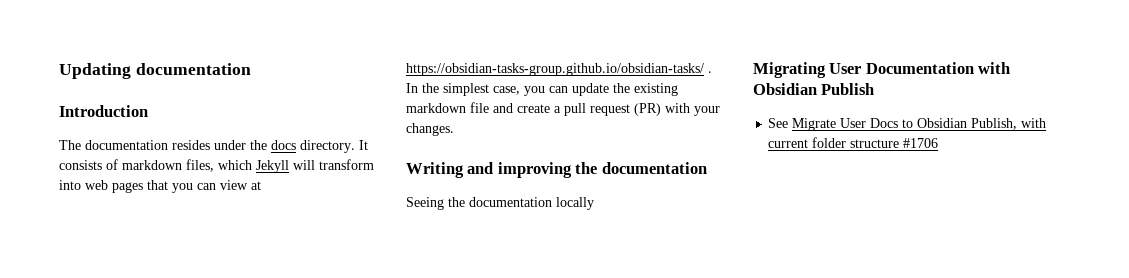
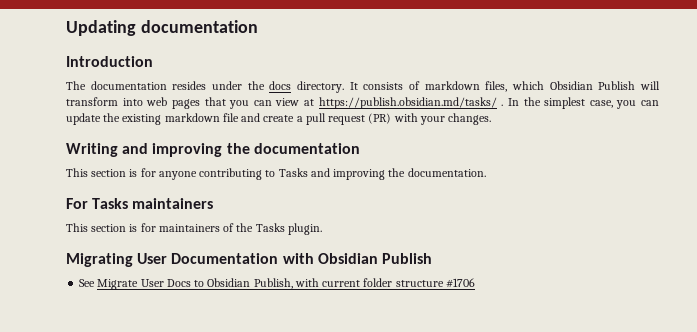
- It consists of markdown files, which Jekyll will transform into web pages that you can view at https://obsidian-tasks-group.github.io/obsidian-tasks/ .
+ It consists of markdown files, which Obsidian Publish will transform into web pages that you can view at https://publish.obsidian.md/tasks/ .
- Seeing the documentation locally
+ This section is for anyone contributing to Tasks and improving the documentation.
+ For Tasks maintainers
+ This section is for maintainers of the Tasks plugin.

